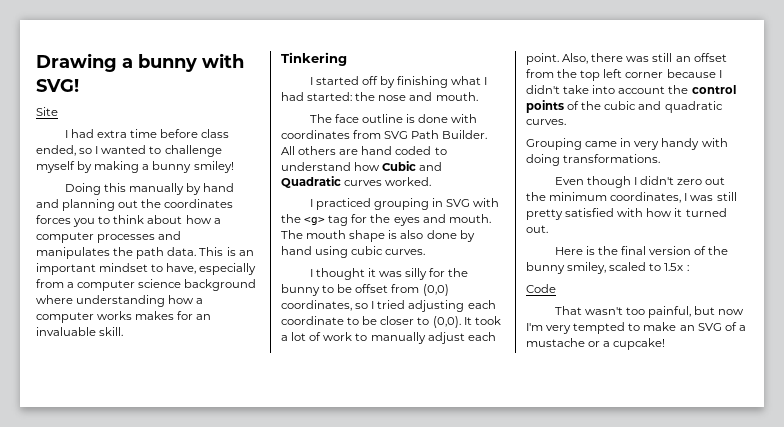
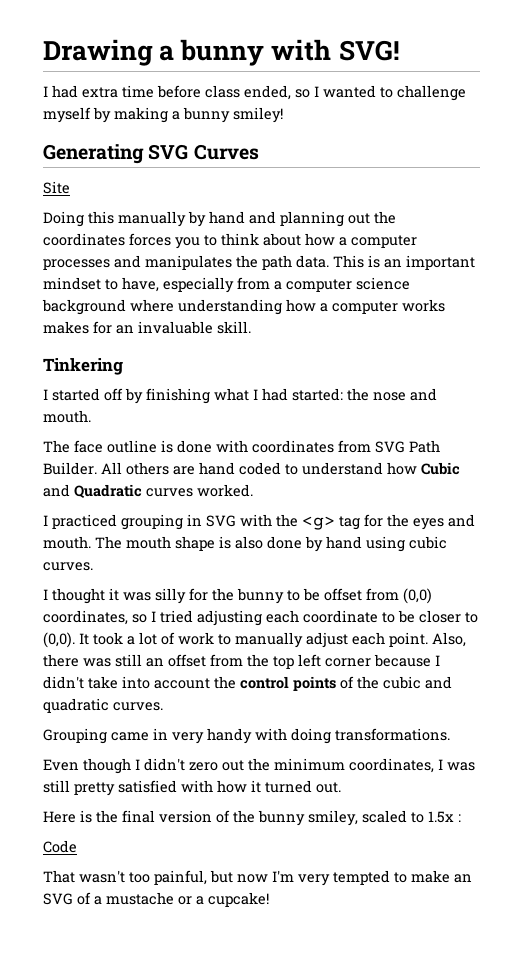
- Site
+ Generating SVG Curves
+ Site

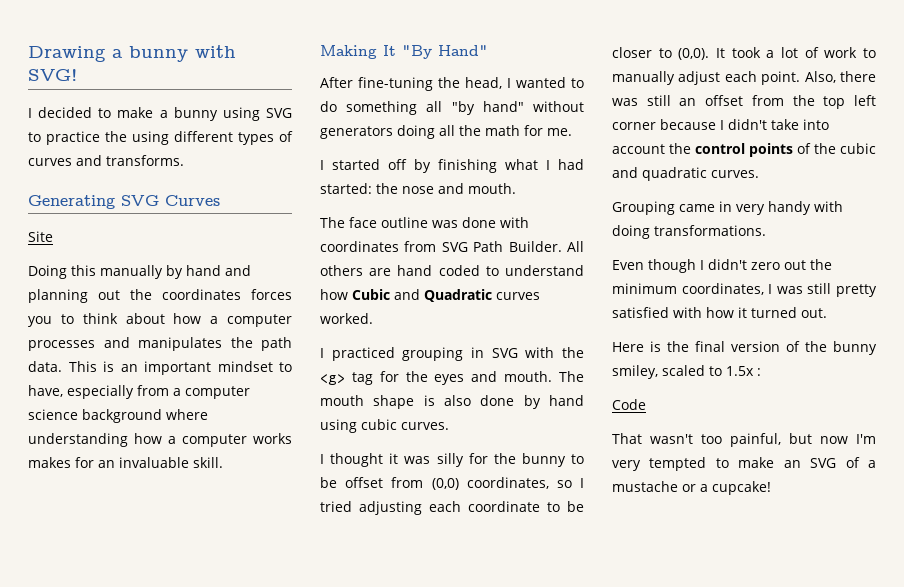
- I had extra time before class ended, so I wanted to challenge myself by making a bunny smiley!
+ I decided to make a bunny using SVG to practice the using different types of curves and transforms.
- Tinkering
+ Making It "By Hand"
+ After fine-tuning the head, I wanted to do something all "by hand" without generators doing all the math for me.
- The face outline is done with coordinates from SVG Path Builder.
+ The face outline was done with coordinates from SVG Path Builder.

